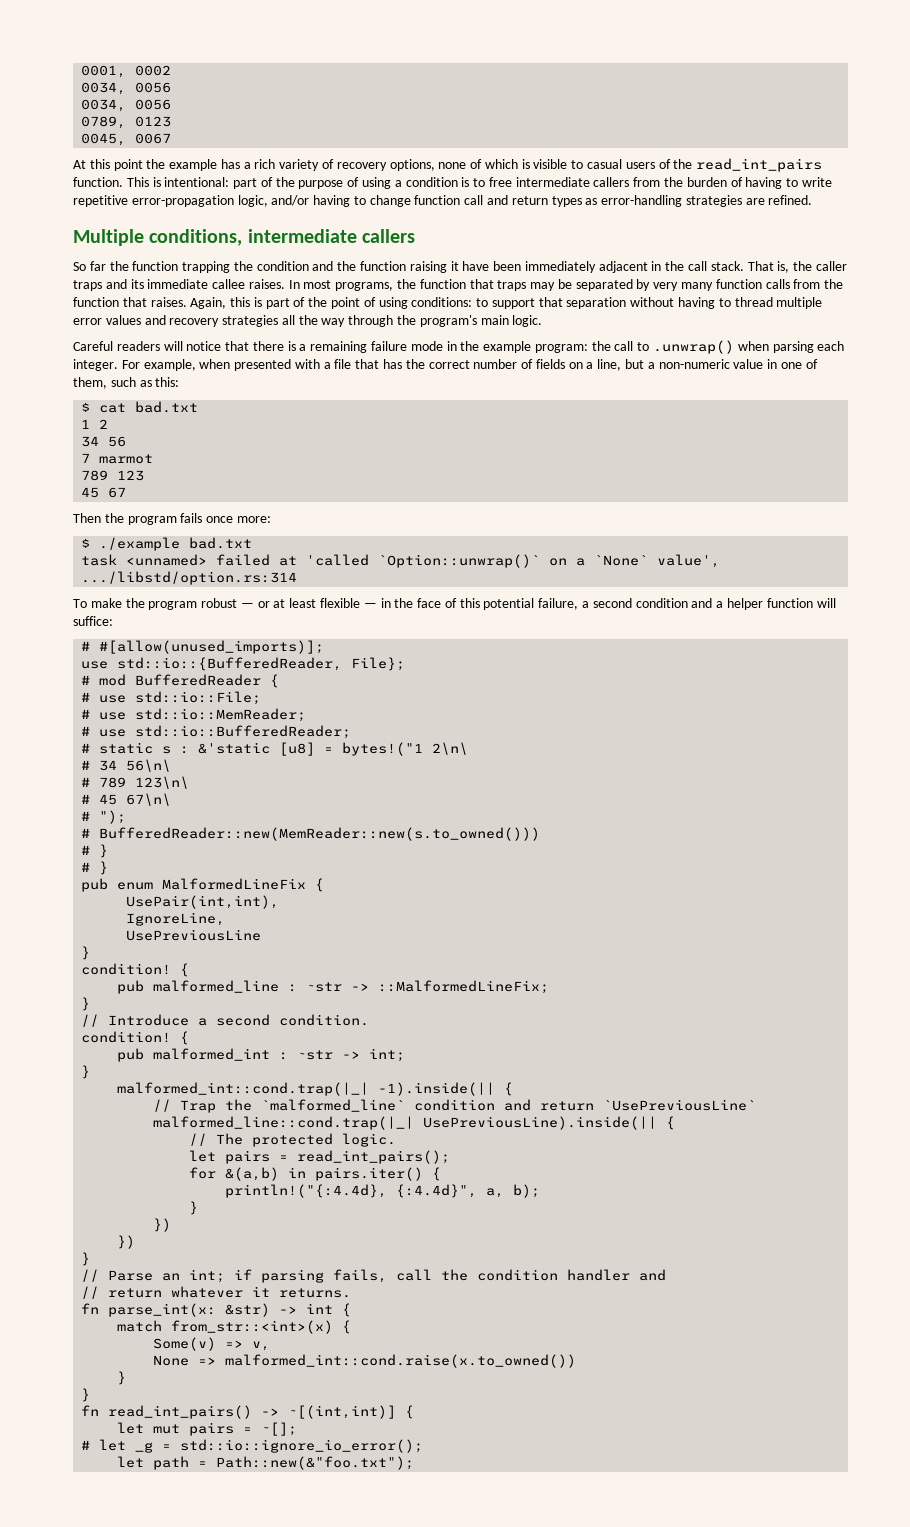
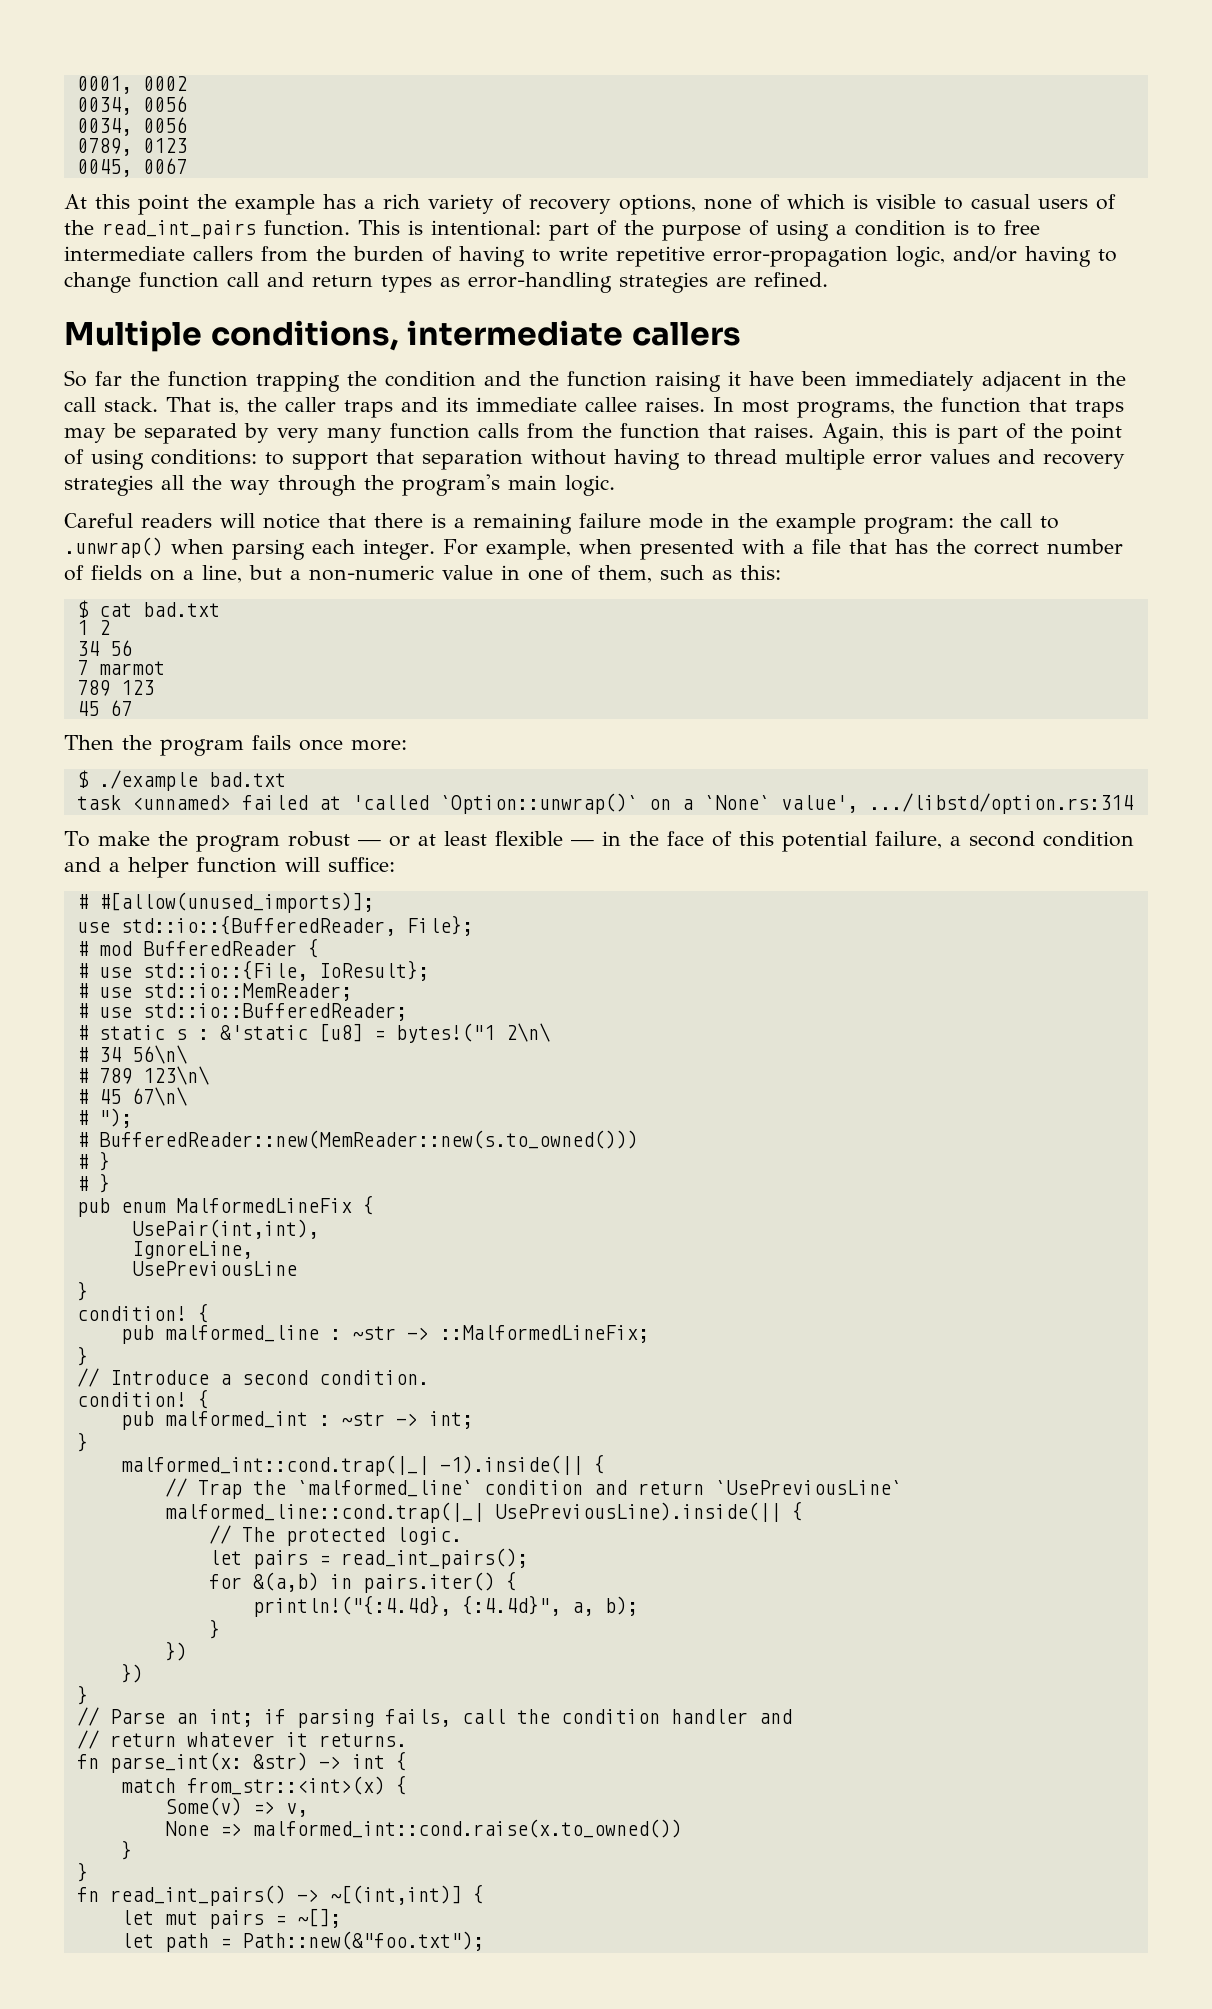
- # use std::io::File;
+ # use std::io::{File, IoResult};
- # let _g = std::io::ignore_io_error();

